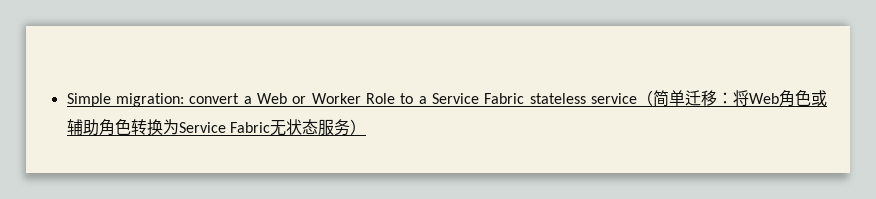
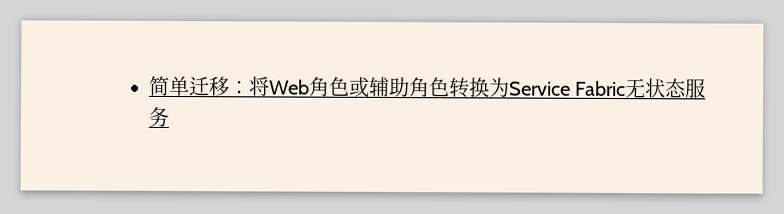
- Simple migration: convert a Web or Worker Role to a Service Fabric stateless service（简单迁移：将Web角色或辅助角色转换为Service Fabric无状态服务）
+ 简单迁移：将Web角色或辅助角色转换为Service Fabric无状态服务

